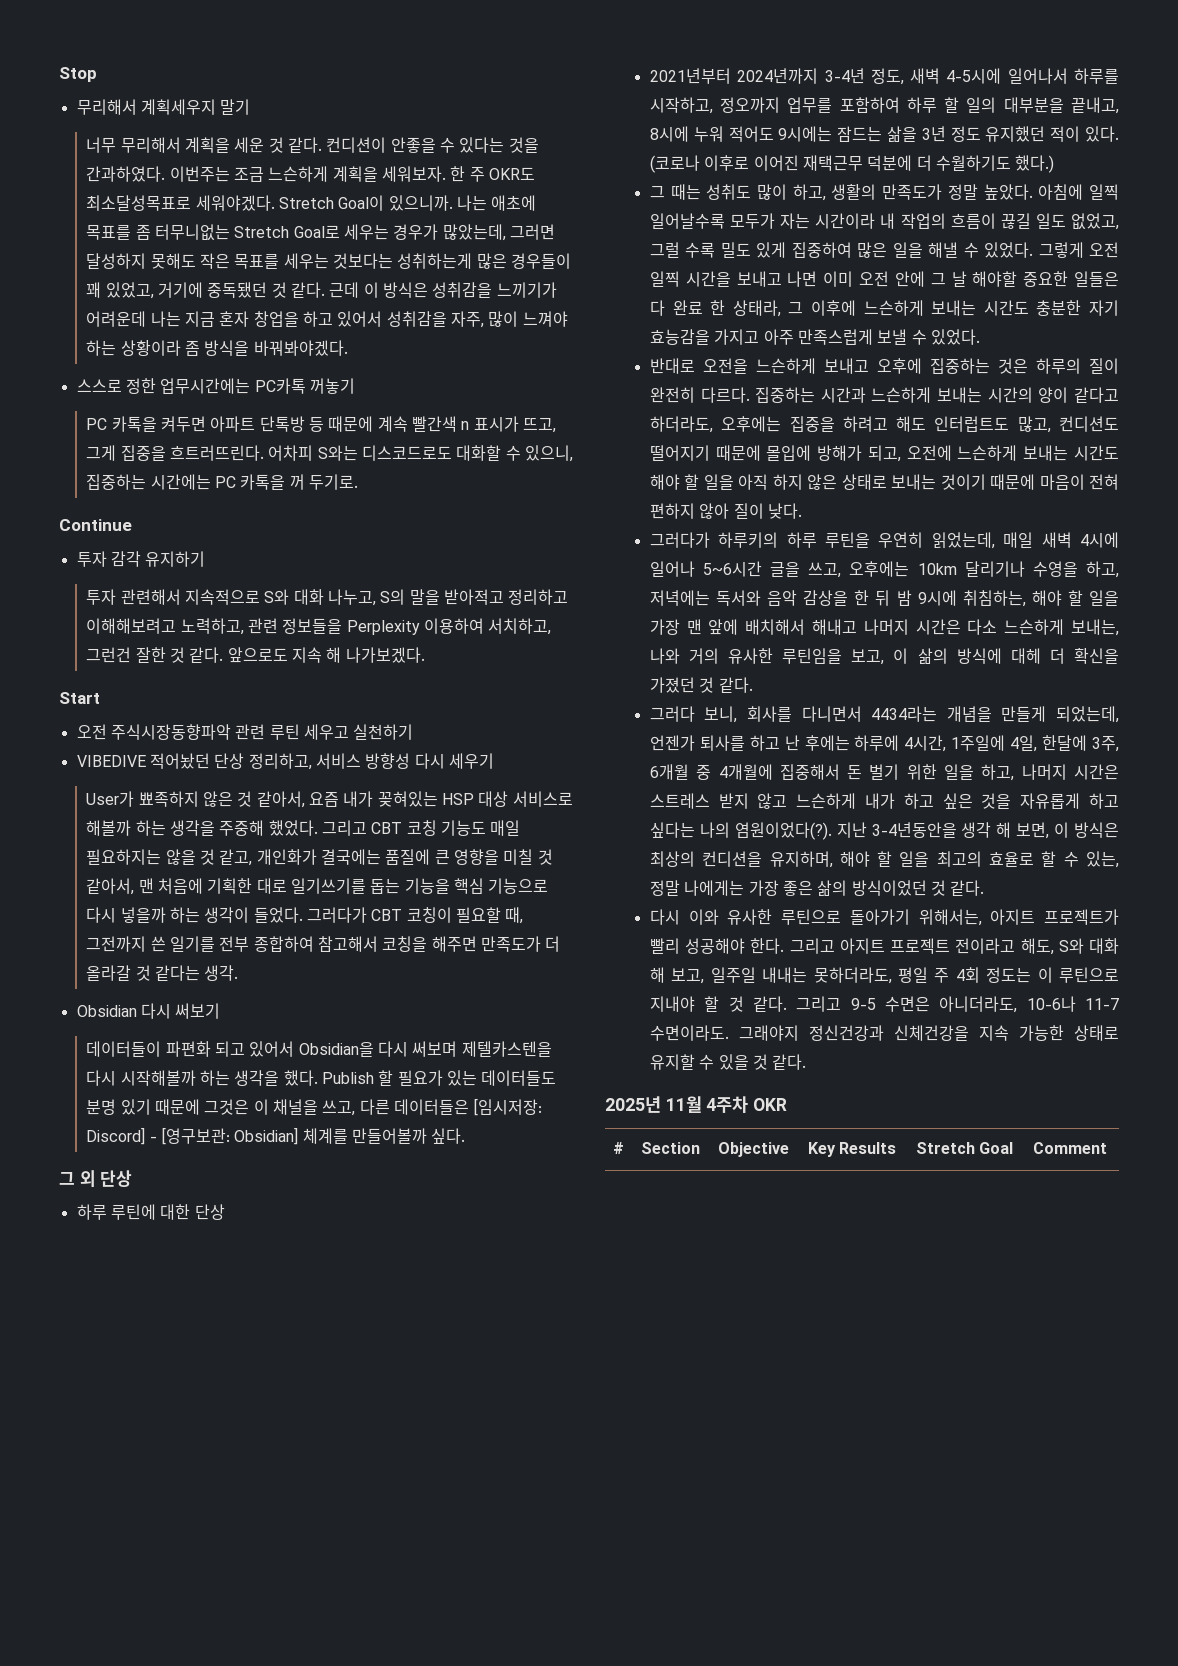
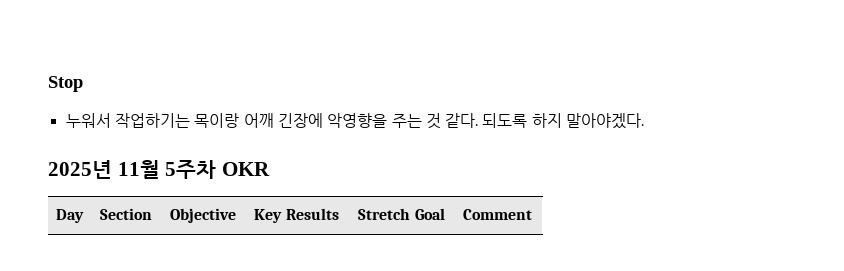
- 무리해서 계획세우지 말기
- 너무 무리해서 계획을 세운 것 같다. 컨디션이 안좋을 수 있다는 것을 간과하였다. 이번주는 조금 느슨하게 계획을 세워보자. 한 주 OKR도 최소달성목표로 세워야겠다. Stretch Goal이 있으니까. 나는 애초에 목표를 좀 터무니없는 Stretch Goal로 세우는 경우가 많았는데, 그러면 달성하지 못해도 작은 목표를 세우는 것보다는 성취하는게 많은 경우들이 꽤 있었고, 거기에 중독됐던 것 같다. 근데 이 방식은 성취감을 느끼기가 어려운데 나는 지금 혼자 창업을 하고 있어서 성취감을 자주, 많이 느껴야 하는 상황이라 좀 방식을 바꿔봐야겠다.
- 스스로 정한 업무시간에는 PC카톡 꺼놓기
- PC 카톡을 켜두면 아파트 단톡방 등 때문에 계속 빨간색 n 표시가 뜨고, 그게 집중을 흐트러뜨린다. 어차피 S와는 디스코드로도 대화할 수 있으니, 집중하는 시간에는 PC 카톡을 꺼 두기로.
- Continue
- 투자 감각 유지하기
- 투자 관련해서 지속적으로 S와 대화 나누고, S의 말을 받아적고 정리하고 이해해보려고 노력하고, 관련 정보들을 Perplexity 이용하여 서치하고, 그런건 잘한 것 같다. 앞으로도 지속 해 나가보겠다.
- Start
- 오전 주식시장동향파악 관련 루틴 세우고 실천하기
- VIBEDIVE 적어놨던 단상 정리하고, 서비스 방향성 다시 세우기
- User가 뾰족하지 않은 것 같아서, 요즘 내가 꽂혀있는 HSP 대상 서비스로 해볼까 하는 생각을 주중해 했었다. 그리고 CBT 코칭 기능도 매일 필요하지는 않을 것 같고, 개인화가 결국에는 품질에 큰 영향을 미칠 것 같아서, 맨 처음에 기획한 대로 일기쓰기를 돕는 기능을 핵심 기능으로 다시 넣을까 하는 생각이 들었다. 그러다가 CBT 코칭이 필요할 때, 그전까지 쓴 일기를 전부 종합하여 참고해서 코칭을 해주면 만족도가 더 올라갈 것 같다는 생각.
- Obsidian 다시 써보기
- 데이터들이 파편화 되고 있어서 Obsidian을 다시 써보며 제텔카스텐을 다시 시작해볼까 하는 생각을 했다. Publish 할 필요가 있는 데이터들도 분명 있기 때문에 그것은 이 채널을 쓰고, 다른 데이터들은 [임시저장: Discord] - [영구보관: Obsidian] 체계를 만들어볼까 싶다.
- 그 외 단상
- 하루 루틴에 대한 단상
- 2021년부터 2024년까지 3-4년 정도, 새벽 4-5시에 일어나서 하루를 시작하고, 정오까지 업무를 포함하여 하루 할 일의 대부분을 끝내고, 8시에 누워 적어도 9시에는 잠드는 삶을 3년 정도 유지했던 적이 있다. (코로나 이후로 이어진 재택근무 덕분에 더 수월하기도 했다.)
- 그 때는 성취도 많이 하고, 생활의 만족도가 정말 높았다. 아침에 일찍 일어날수록 모두가 자는 시간이라 내 작업의 흐름이 끊길 일도 없었고, 그럴 수록 밀도 있게 집중하여 많은 일을 해낼 수 있었다. 그렇게 오전 일찍 시간을 보내고 나면 이미 오전 안에 그 날 해야할 중요한 일들은 다 완료 한 상태라, 그 이후에 느슨하게 보내는 시간도 충분한 자기 효능감을 가지고 아주 만족스럽게 보낼 수 있었다.
- 반대로 오전을 느슨하게 보내고 오후에 집중하는 것은 하루의 질이 완전히 다르다. 집중하는 시간과 느슨하게 보내는 시간의 양이 같다고 하더라도, 오후에는 집중을 하려고 해도 인터럽트도 많고, 컨디션도 떨어지기 때문에 몰입에 방해가 되고, 오전에 느슨하게 보내는 시간도 해야 할 일을 아직 하지 않은 상태로 보내는 것이기 때문에 마음이 전혀 편하지 않아 질이 낮다.
- 그러다가 하루키의 하루 루틴을 우연히 읽었는데, 매일 새벽 4시에 일어나 5~6시간 글을 쓰고, 오후에는 10km 달리기나 수영을 하고, 저녁에는 독서와 음악 감상을 한 뒤 밤 9시에 취침하는, 해야 할 일을 가장 맨 앞에 배치해서 해내고 나머지 시간은 다소 느슨하게 보내는, 나와 거의 유사한 루틴임을 보고, 이 삶의 방식에 대헤 더 확신을 가졌던 것 같다.
- 그러다 보니, 회사를 다니면서 4434라는 개념을 만들게 되었는데, 언젠가 퇴사를 하고 난 후에는 하루에 4시간, 1주일에 4일, 한달에 3주, 6개월 중 4개월에 집중해서 돈 벌기 위한 일을 하고, 나머지 시간은 스트레스 받지 않고 느슨하게 내가 하고 싶은 것을 자유롭게 하고 싶다는 나의 염원이었다(?). 지난 3-4년동안을 생각 해 보면, 이 방식은 최상의 컨디션을 유지하며, 해야 할 일을 최고의 효율로 할 수 있는, 정말 나에게는 가장 좋은 삶의 방식이었던 것 같다.
- 다시 이와 유사한 루틴으로 돌아가기 위해서는, 아지트 프로젝트가 빨리 성공해야 한다. 그리고 아지트 프로젝트 전이라고 해도, S와 대화 해 보고, 일주일 내내는 못하더라도, 평일 주 4회 정도는 이 루틴으로 지내야 할 것 같다. 그리고 9-5 수면은 아니더라도, 10-6나 11-7 수면이라도. 그래야지 정신건강과 신체건강을 지속 가능한 상태로 유지할 수 있을 것 같다.
+ 누워서 작업하기는 목이랑 어깨 긴장에 악영향을 주는 것 같다. 되도록 하지 말아야겠다.
- 2025년 11월 4주차 OKR
+ 2025년 11월 5주차 OKR
- # | Section | Objective | Key Results | Stretch Goal | Comment
+ Day | Section | Objective | Key Results | Stretch Goal | Comment

